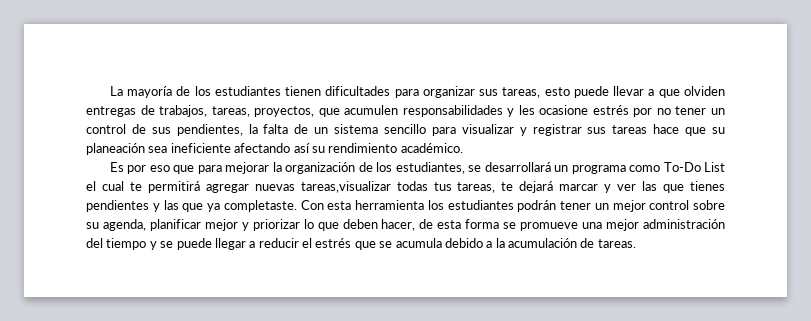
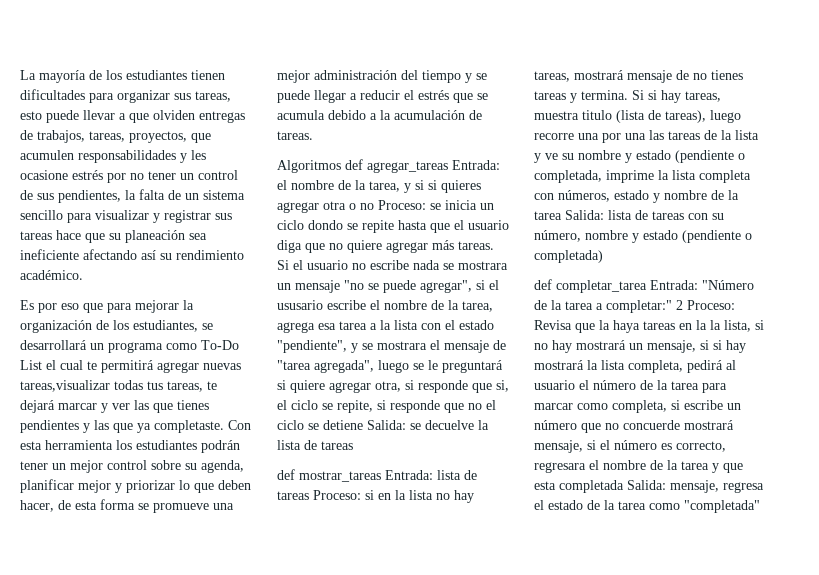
+ Algoritmos def agregar_tareas Entrada: el nombre de la tarea, y si si quieres agregar otra o no Proceso: se inicia un ciclo dondo se repite hasta que el usuario diga que no quiere agregar más tareas. Si el usuario no escribe nada se mostrara un mensaje "no se puede agregar", si el ususario escribe el nombre de la tarea, agrega esa tarea a la lista con el estado "pendiente", y se mostrara el mensaje de "tarea agregada", luego se le preguntará si quiere agregar otra, si responde que si, el ciclo se repite, si responde que no el ciclo se detiene Salida: se decuelve la lista de tareas
+ def mostrar_tareas Entrada: lista de tareas Proceso: si en la lista no hay tareas, mostrará mensaje de no tienes tareas y termina. Si si hay tareas, muestra titulo (lista de tareas), luego recorre una por una las tareas de la lista y ve su nombre y estado (pendiente o completada, imprime la lista completa con números, estado y nombre de la tarea Salida: lista de tareas con su número, nombre y estado (pendiente o completada)
+ def completar_tarea Entrada: "Número de la tarea a completar:" 2 Proceso: Revisa que la haya tareas en la la lista, si no hay mostrará un mensaje, si si hay mostrará la lista completa, pedirá al usuario el número de la tarea para marcar como completa, si escribe un número que no concuerde mostrará mensaje, si el número es correcto, regresara el nombre de la tarea y que esta completada Salida: mensaje, regresa el estado de la tarea como "completada"

